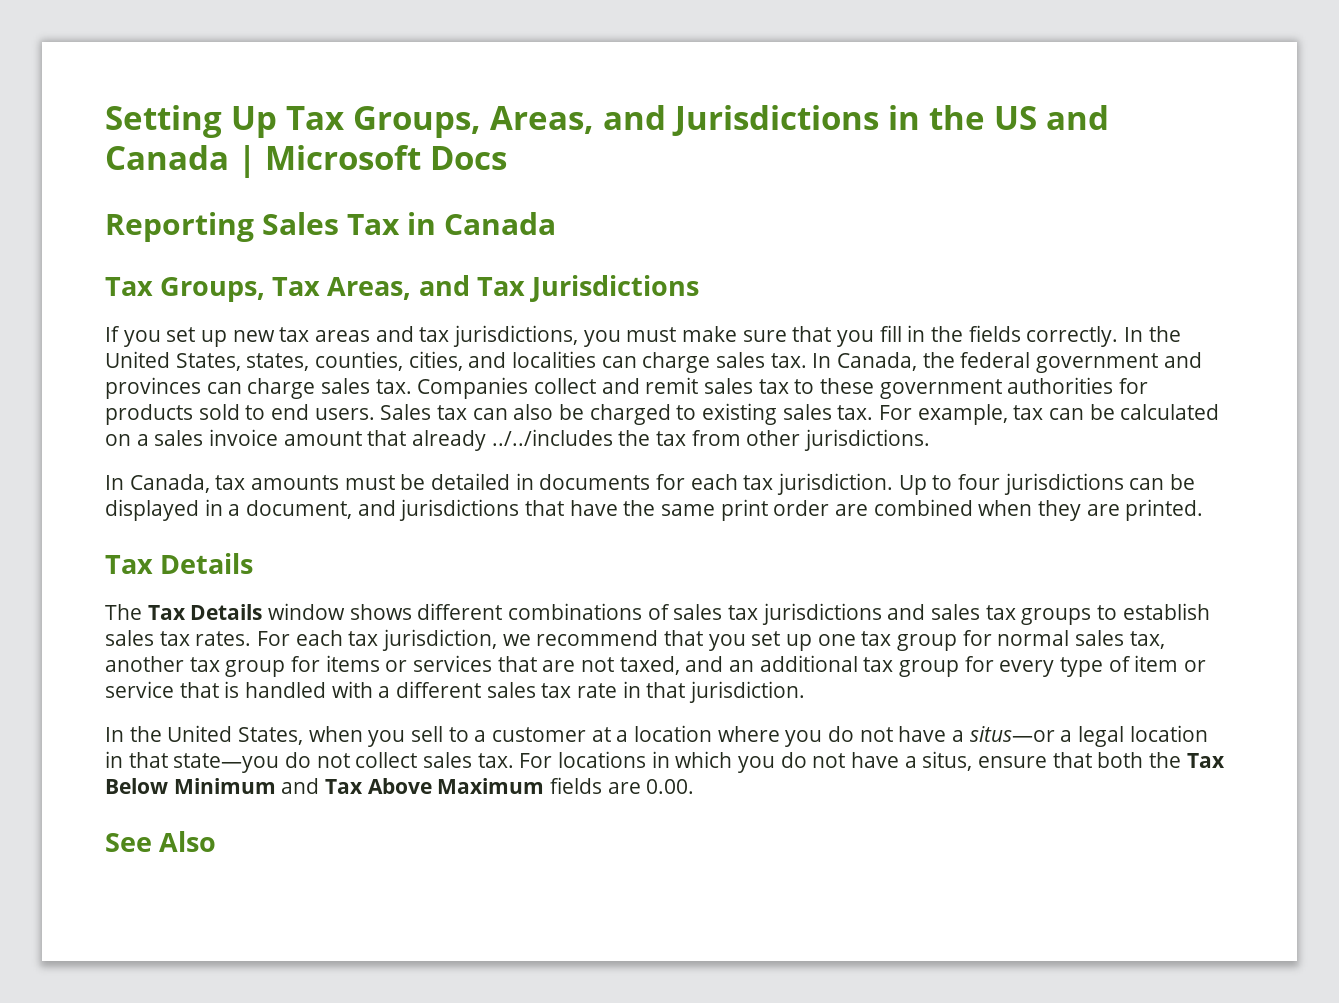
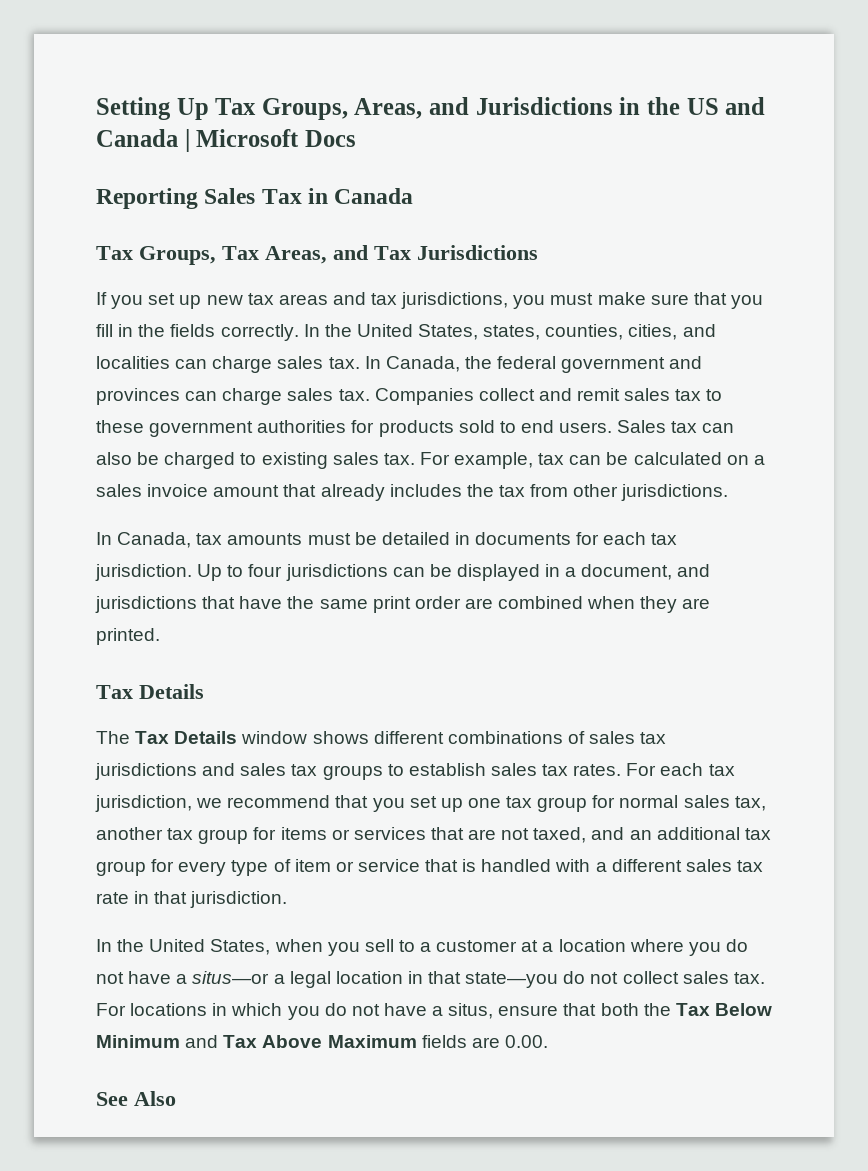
- For example, tax can be calculated on a sales invoice amount that already ../../includes the tax from other jurisdictions.
+ For example, tax can be calculated on a sales invoice amount that already includes the tax from other jurisdictions.

